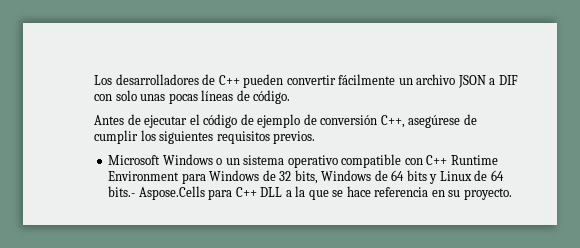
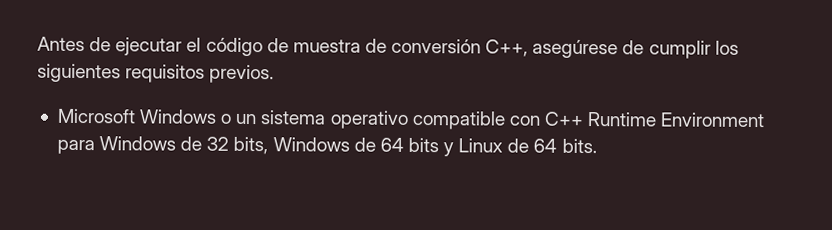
- Los desarrolladores de C++ pueden convertir fácilmente un archivo JSON a DIF con solo unas pocas líneas de código.
- Antes de ejecutar el código de ejemplo de conversión C++, asegúrese de cumplir los siguientes requisitos previos.
+ Antes de ejecutar el código de muestra de conversión C++, asegúrese de cumplir los siguientes requisitos previos.
- Microsoft Windows o un sistema operativo compatible con C++ Runtime Environment para Windows de 32 bits, Windows de 64 bits y Linux de 64 bits.- Aspose.Cells para C++ DLL a la que se hace referencia en su proyecto.
+ Microsoft Windows o un sistema operativo compatible con C++ Runtime Environment para Windows de 32 bits, Windows de 64 bits y Linux de 64 bits.

